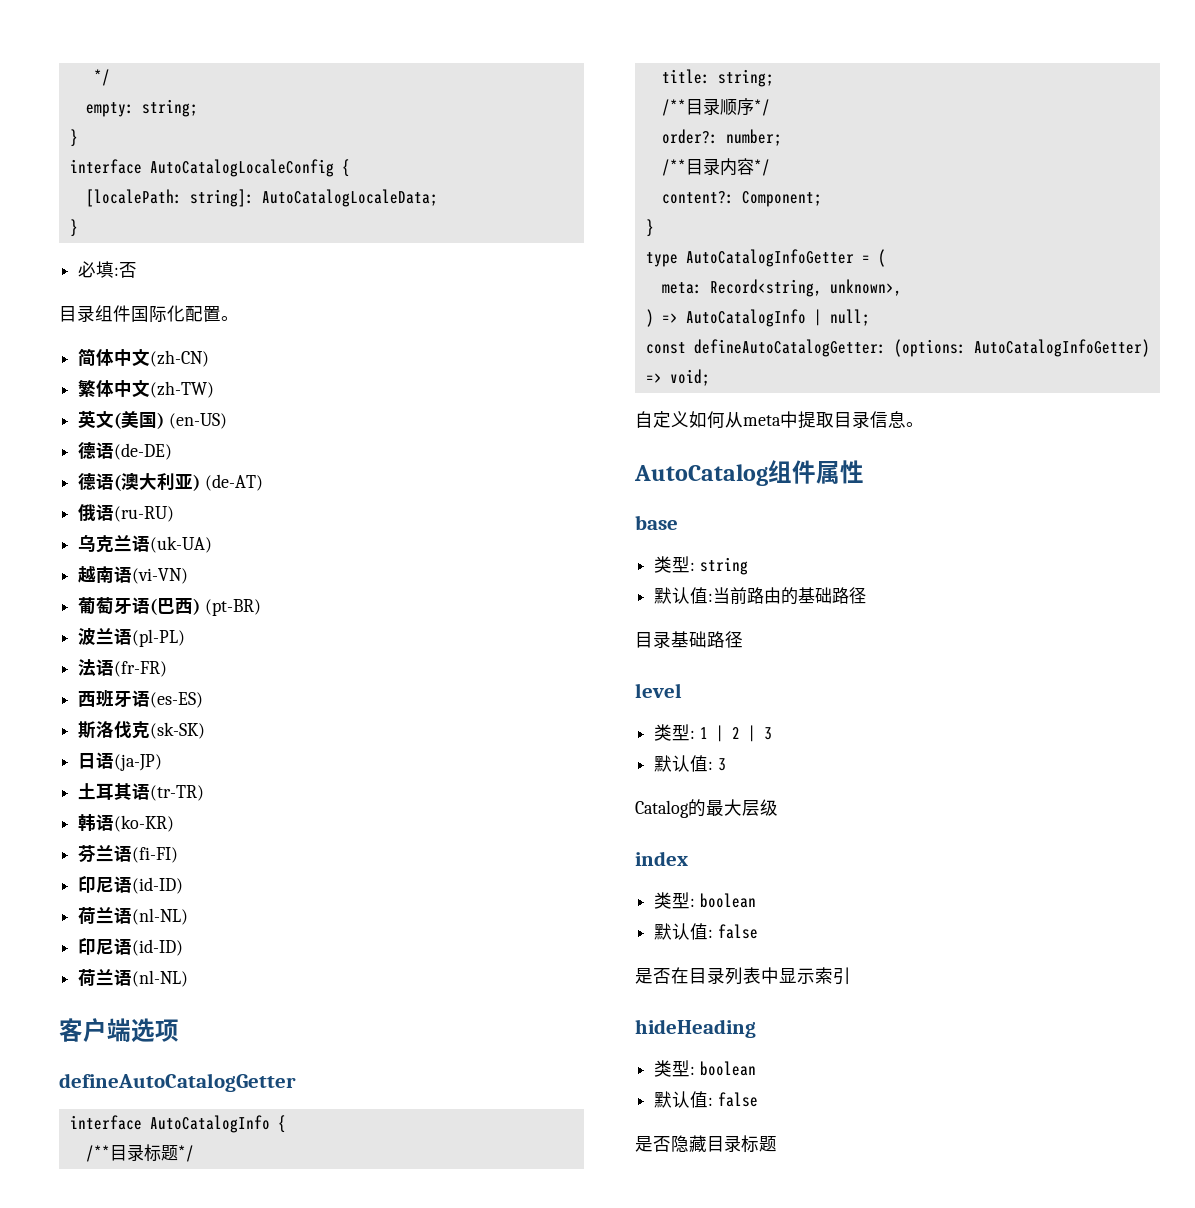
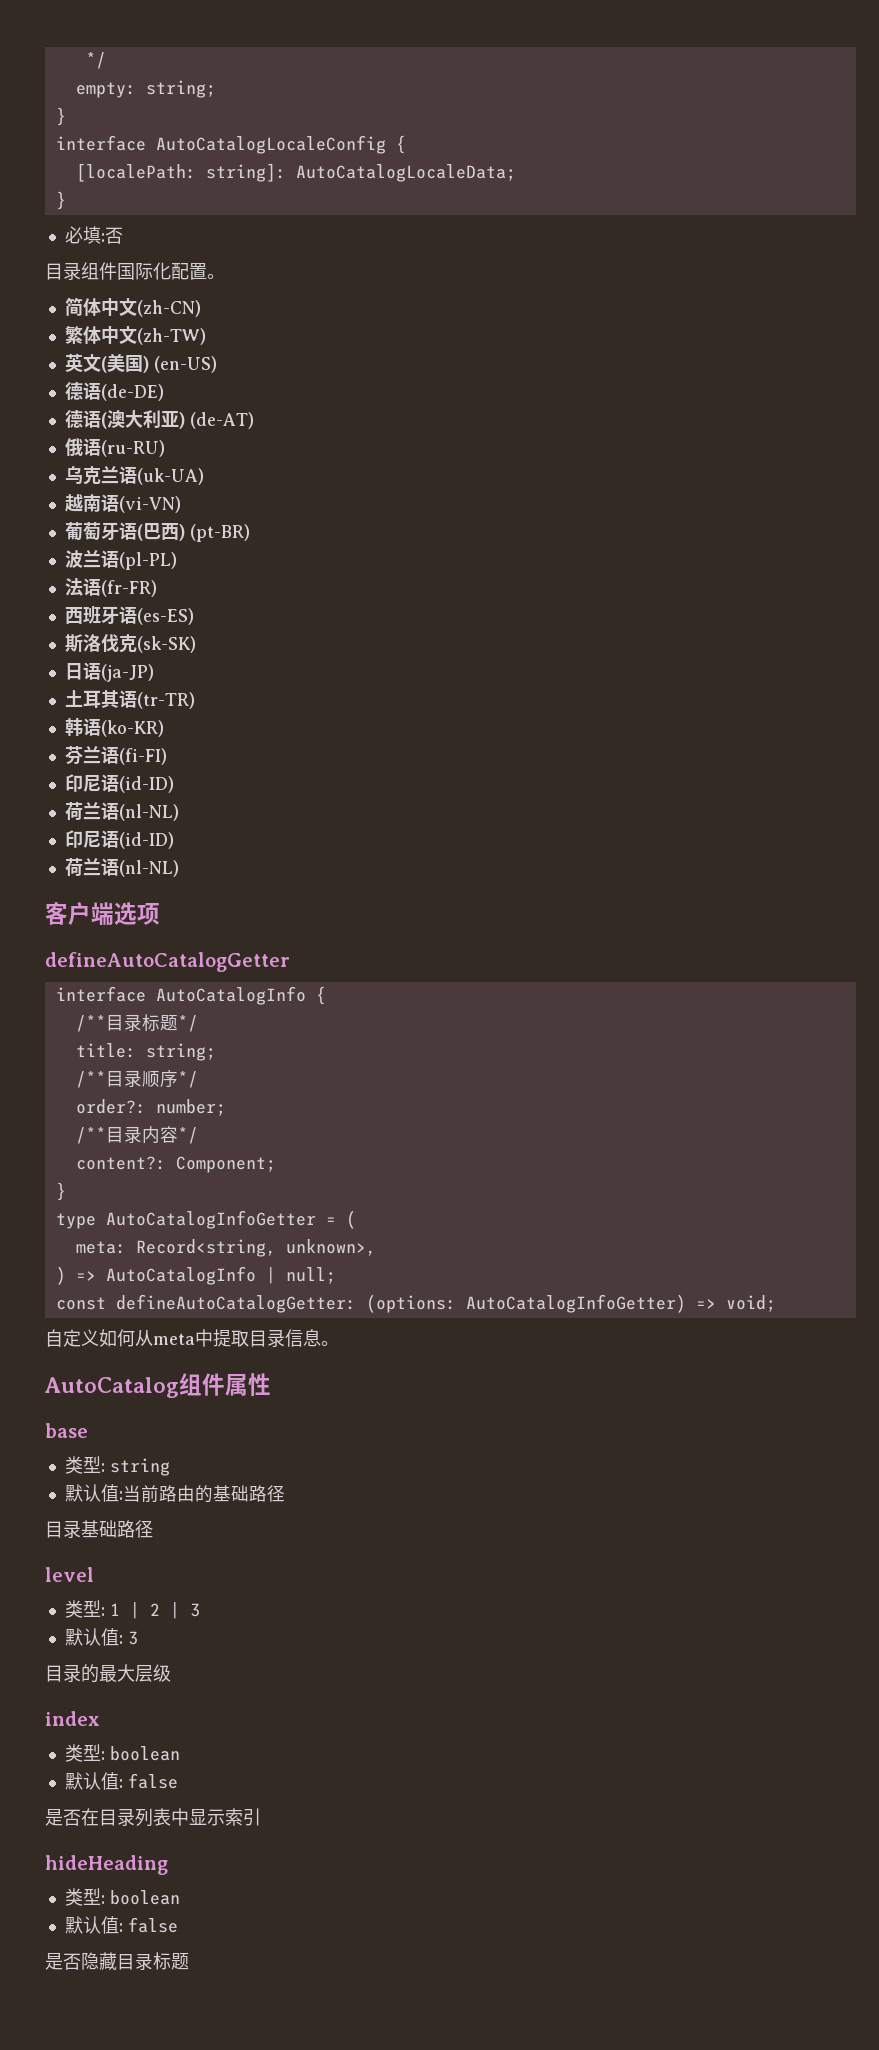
- Catalog的最大层级
+ 目录的最大层级

